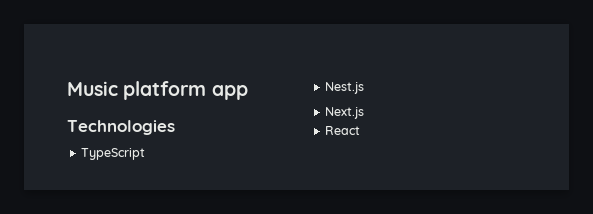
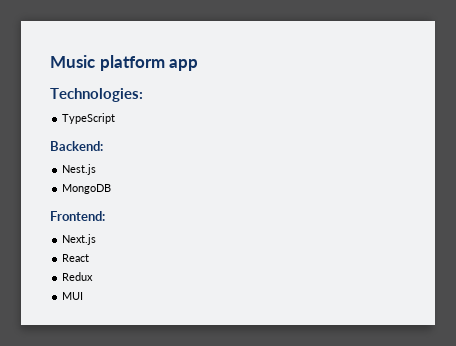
- Technologies
+ Technologies:
+ Backend:
+ MongoDB
+ Frontend:
+ Redux
+ MUI

